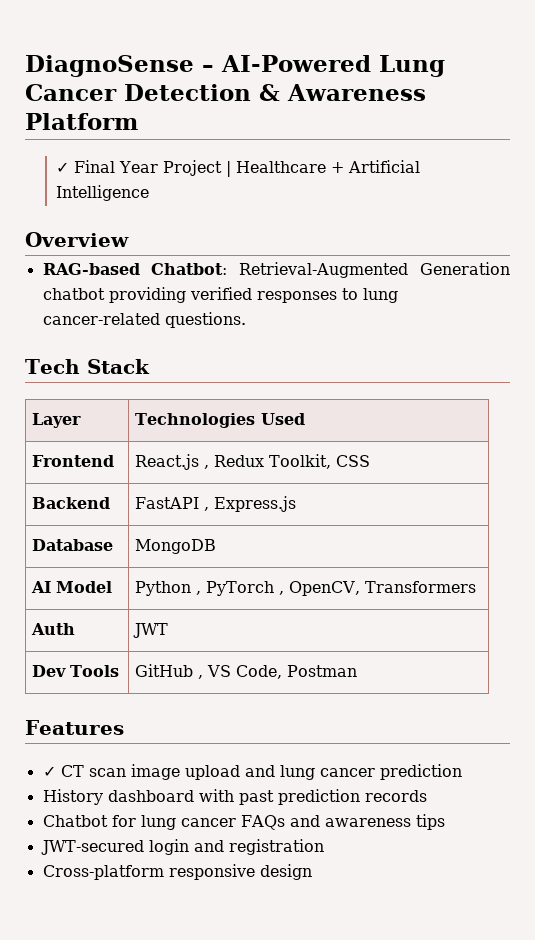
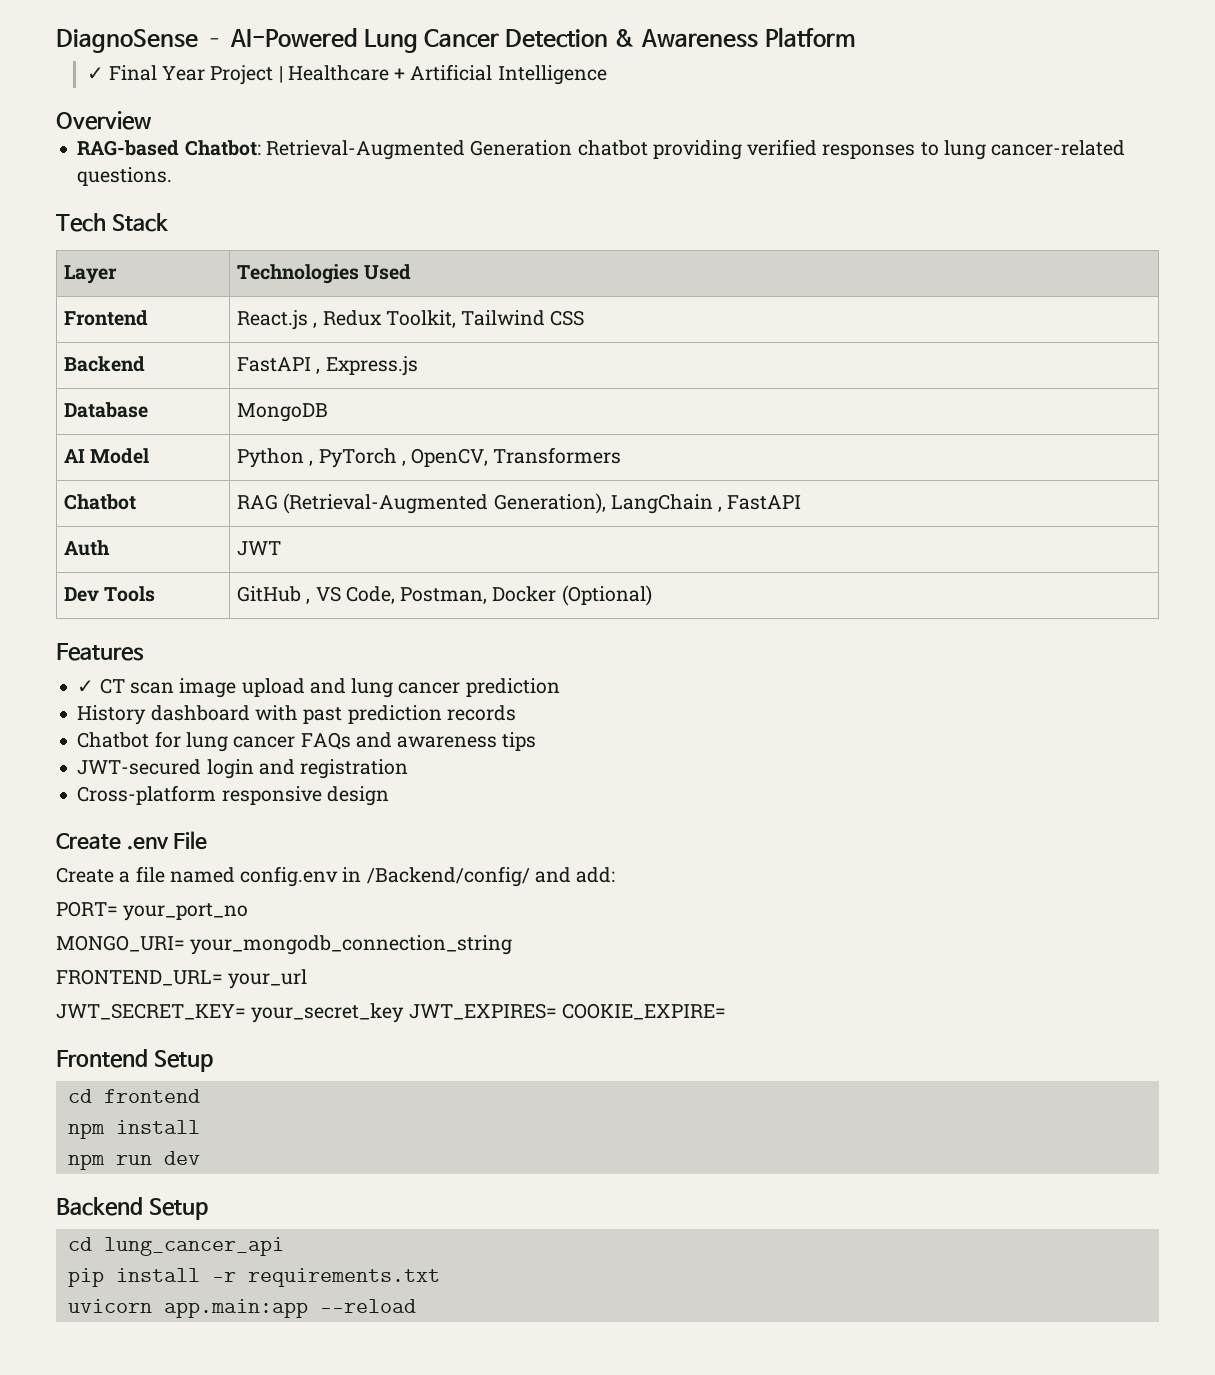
- Frontend | React.js , Redux Toolkit, CSS
+ Frontend | React.js , Redux Toolkit, Tailwind CSS
+ Chatbot | RAG (Retrieval-Augmented Generation), LangChain , FastAPI
- Dev Tools | GitHub , VS Code, Postman
+ Dev Tools | GitHub , VS Code, Postman, Docker (Optional)
+ Create .env File
+ Create a file named config.env in /Backend/config/ and add:
+ PORT= your_port_no
+ MONGO_URI= your_mongodb_connection_string
+ FRONTEND_URL= your_url
+ JWT_SECRET_KEY= your_secret_key JWT_EXPIRES= COOKIE_EXPIRE=
+ Frontend Setup
+ cd frontend
+ npm install
+ npm run dev
+ Backend Setup
+ cd lung_cancer_api
+ pip install -r requirements.txt
+ uvicorn app.main:app --reload

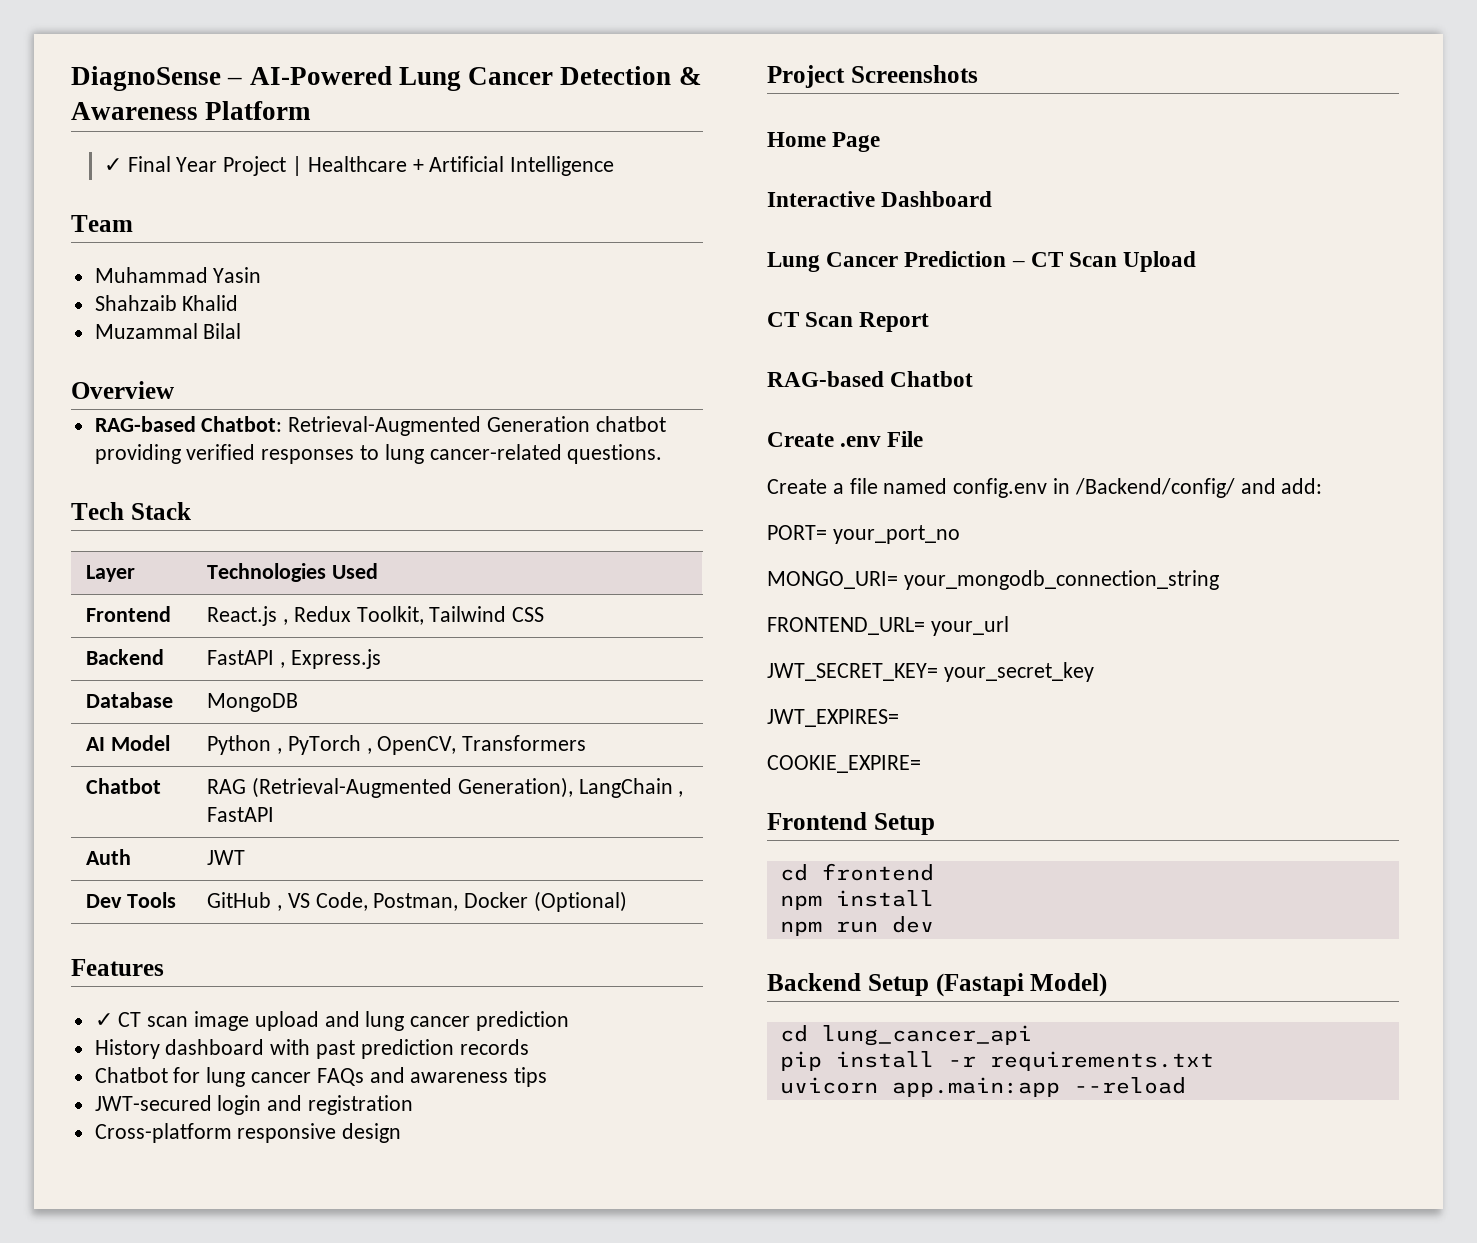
+ Team
+ Muhammad Yasin
+ Shahzaib Khalid
+ Muzammal Bilal
+ Project Screenshots
+ Home Page
+ Interactive Dashboard
+ Lung Cancer Prediction – CT Scan Upload
+ CT Scan Report
+ RAG-based Chatbot
- JWT_SECRET_KEY= your_secret_key JWT_EXPIRES= COOKIE_EXPIRE=
+ JWT_SECRET_KEY= your_secret_key
+ JWT_EXPIRES=
+ COOKIE_EXPIRE=
- Backend Setup
+ Backend Setup (Fastapi Model)

